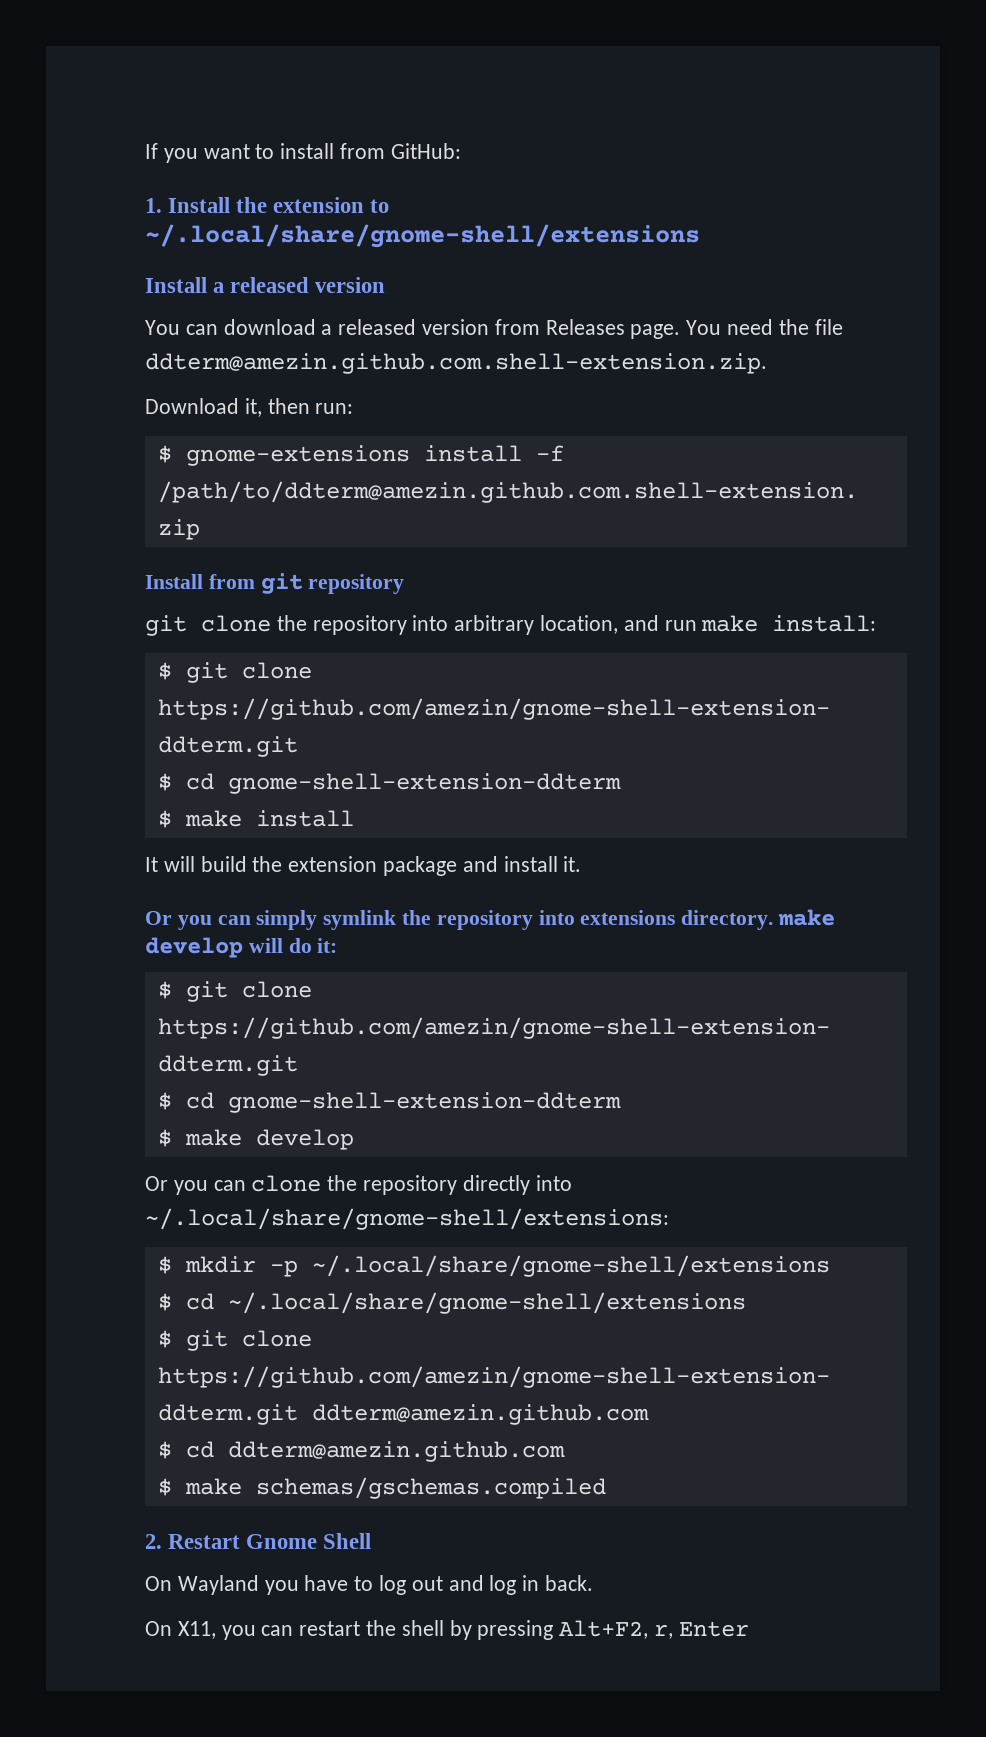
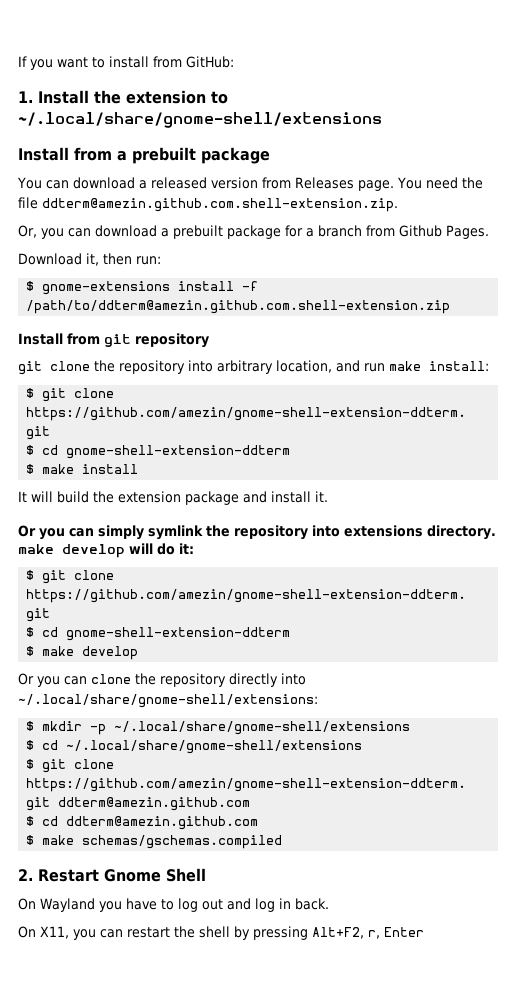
- Install a released version
+ Install from a prebuilt package
+ Or, you can download a prebuilt package for a branch from Github Pages.

